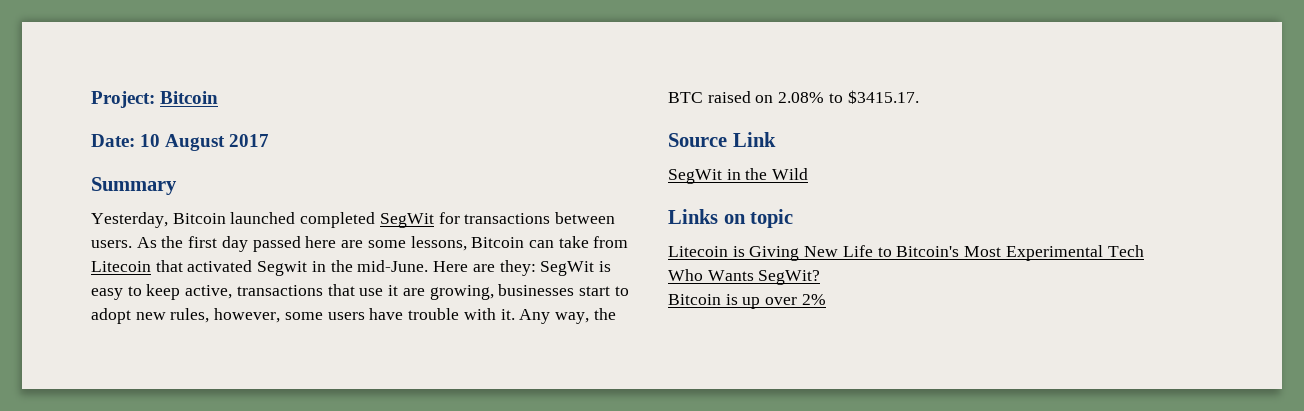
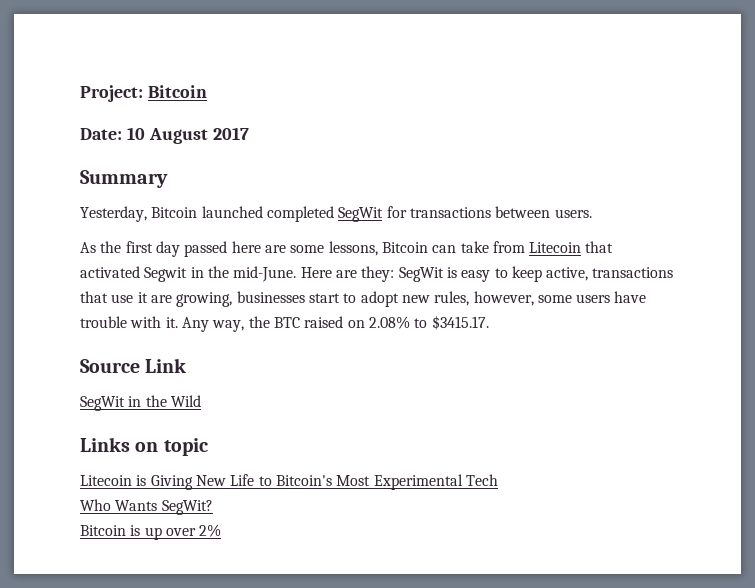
- Yesterday, Bitcoin launched completed SegWit for transactions between users. As the first day passed here are some lessons, Bitcoin can take from Litecoin that activated Segwit in the mid-June.
+ Yesterday, Bitcoin launched completed SegWit for transactions between users.
+ As the first day passed here are some lessons, Bitcoin can take from Litecoin that activated Segwit in the mid-June.

